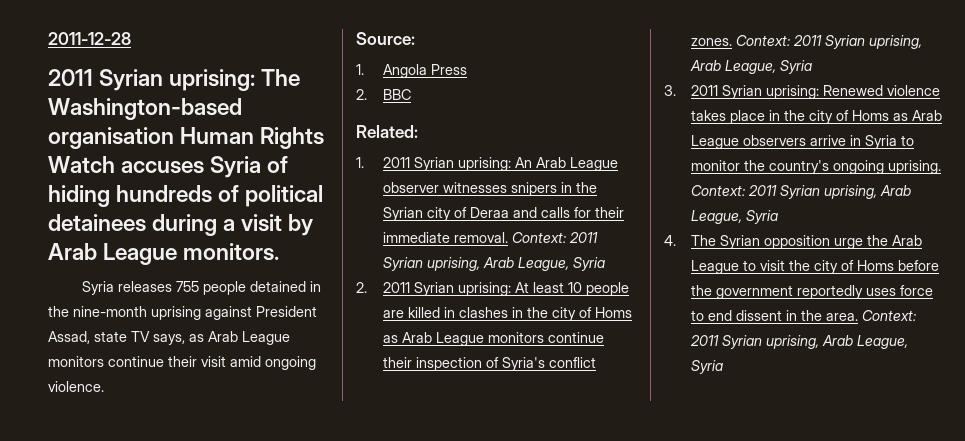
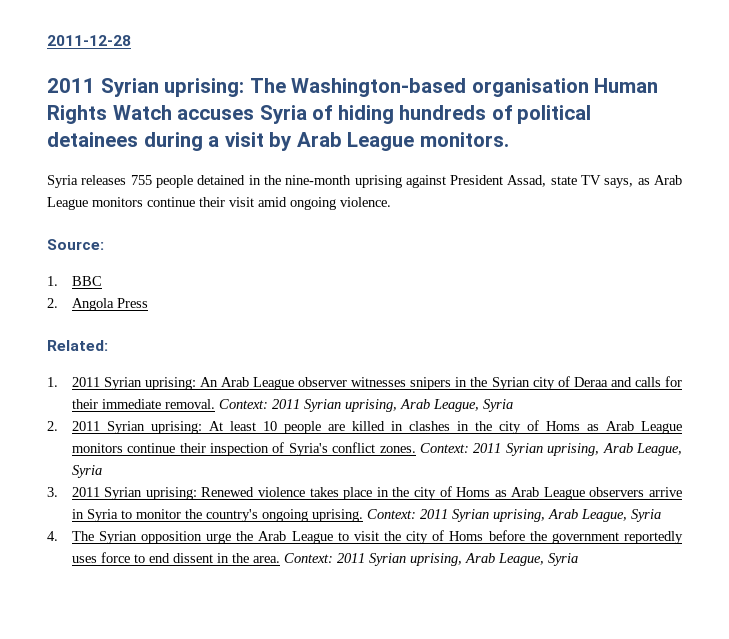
- 1. Angola Press
+ 1. BBC
+ 2. Angola Press
- 2. BBC

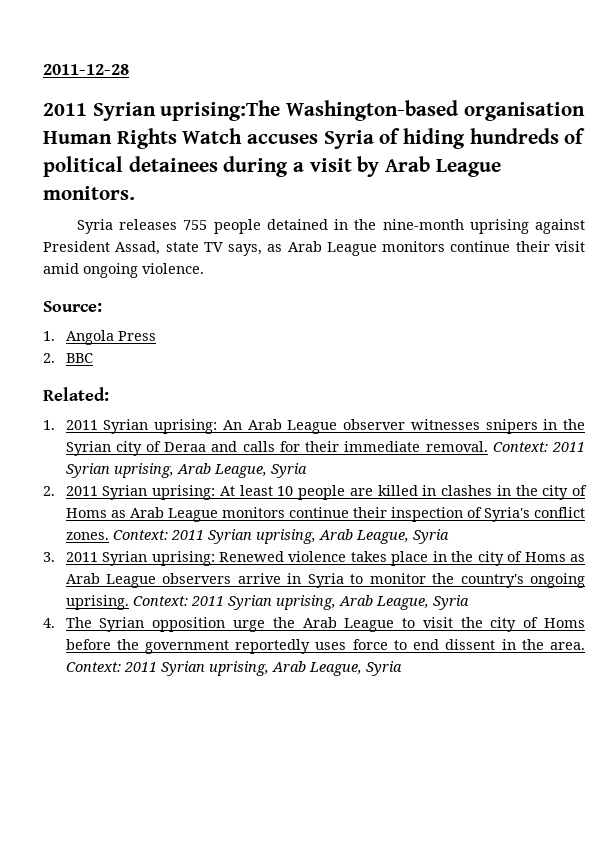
- 2011 Syrian uprising: The Washington-based organisation Human Rights Watch accuses Syria of hiding hundreds of political detainees during a visit by Arab League monitors.
+ 2011 Syrian uprising:The Washington-based organisation Human Rights Watch accuses Syria of hiding hundreds of political detainees during a visit by Arab League monitors.
- 1. BBC
- 2. Angola Press
+ 1. Angola Press
+ 2. BBC

